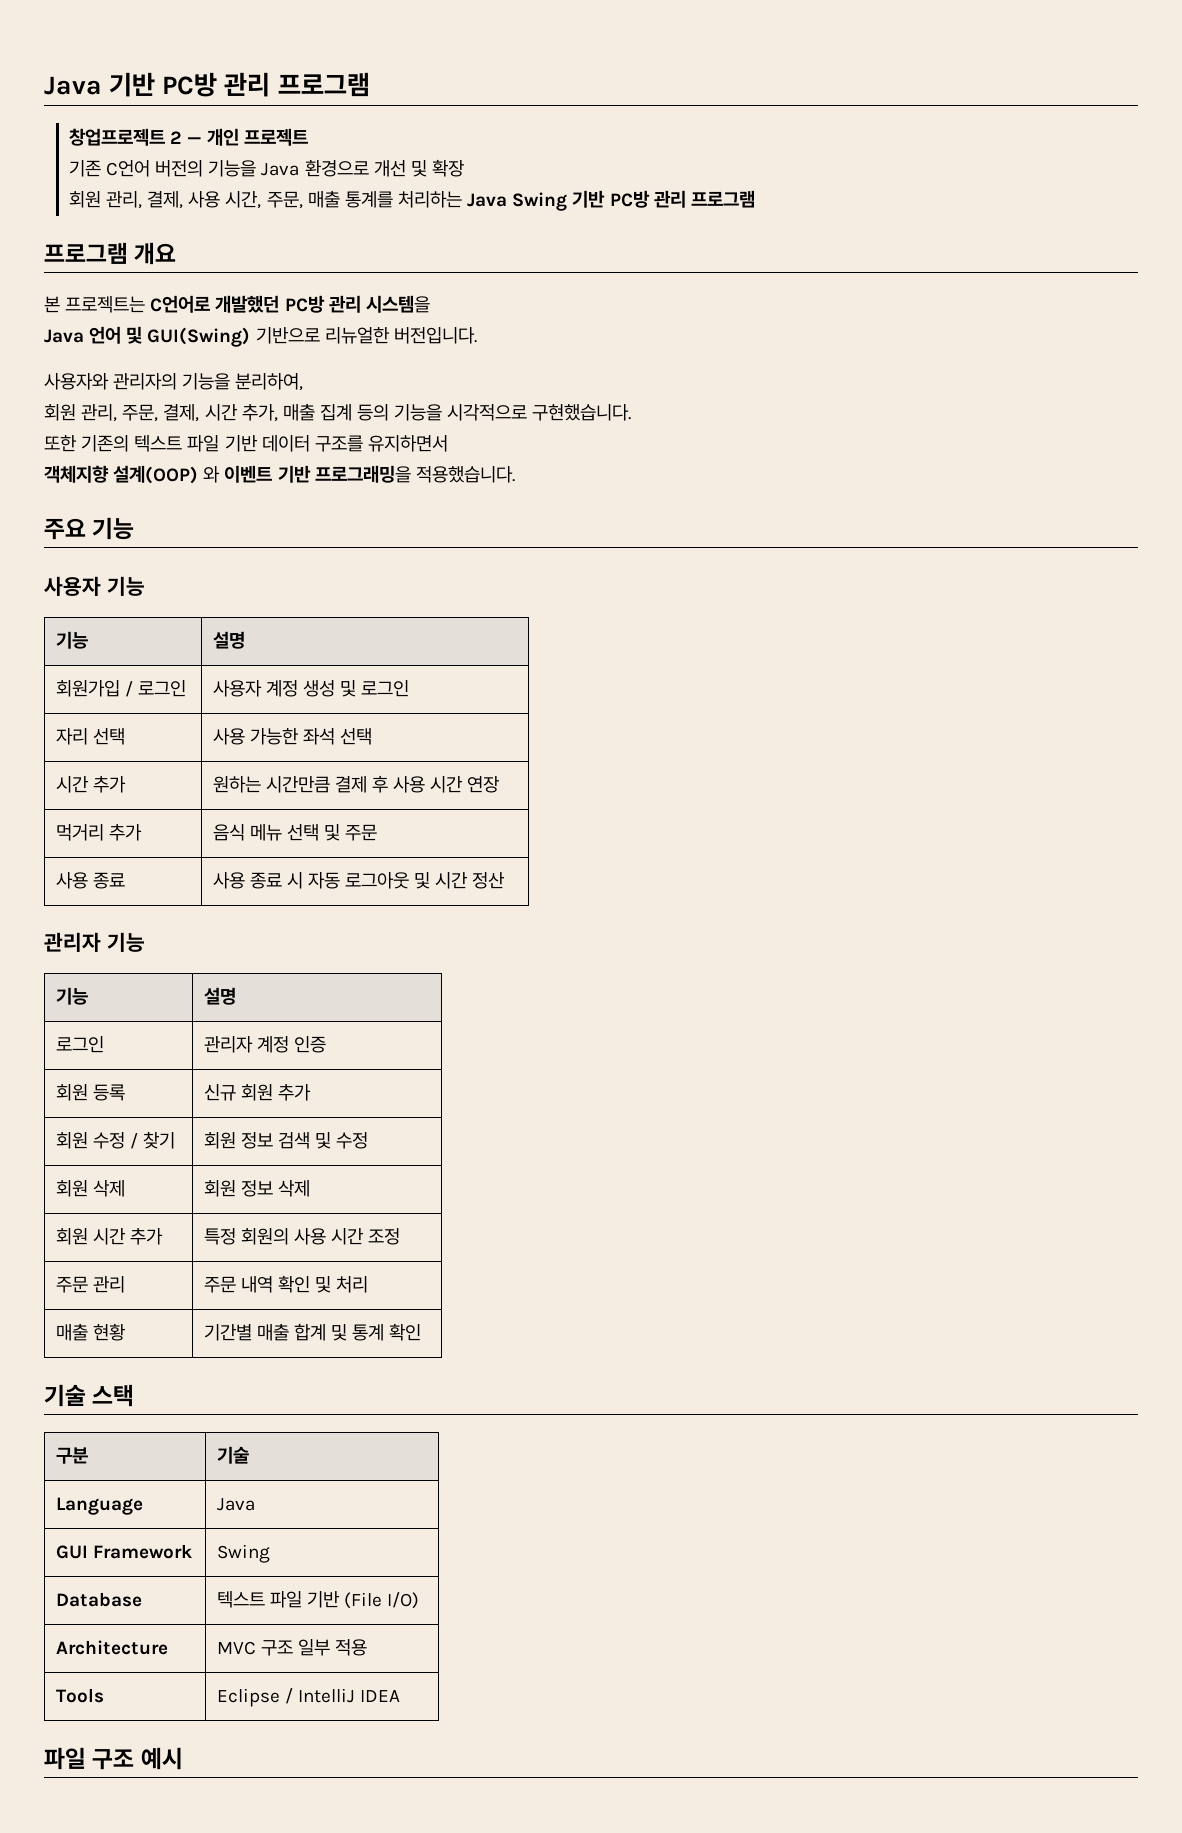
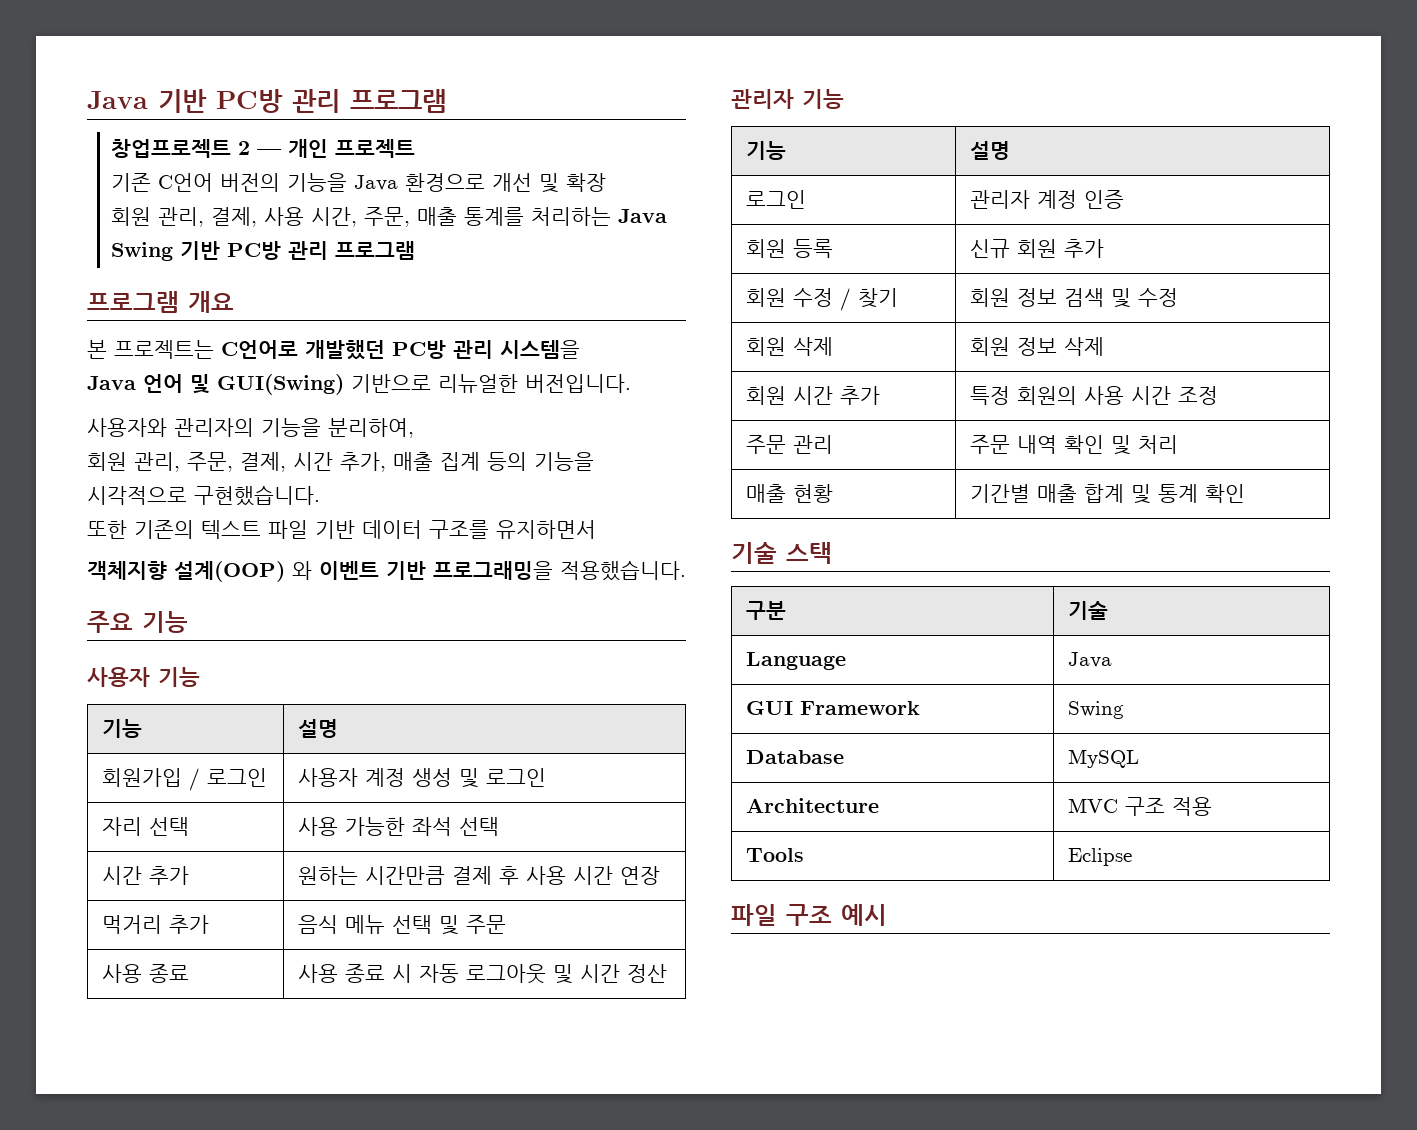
- Database | 텍스트 파일 기반 (File I/O)
+ Database | MySQL
- Architecture | MVC 구조 일부 적용
+ Architecture | MVC 구조 적용
- Tools | Eclipse / IntelliJ IDEA
+ Tools | Eclipse

